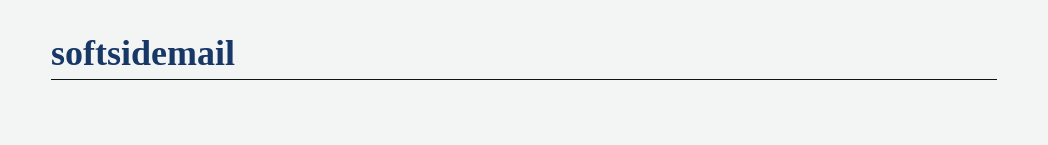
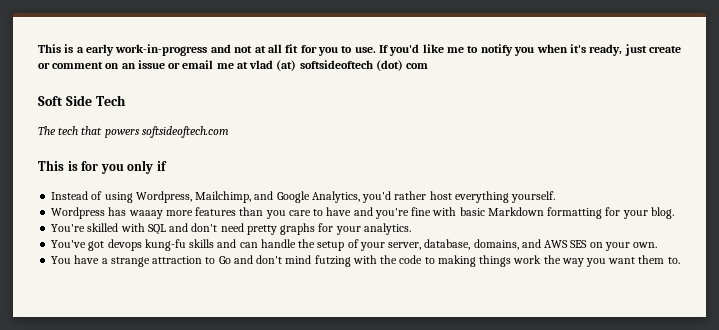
- softsidemail
+ This is a early work-in-progress and not at all fit for you to use. If you'd like me to notify you when it's ready, just create or comment on an issue or email me at vlad (at) softsideoftech (dot) com
+ Soft Side Tech
+ The tech that powers softsideoftech.com
+ This is for you only if
+ Instead of using Wordpress, Mailchimp, and Google Analytics, you'd rather host everything yourself.
+ Wordpress has waaay more features than you care to have and you're fine with basic Markdown formatting for your blog.
+ You're skilled with SQL and don't need pretty graphs for your analytics.
+ You've got devops kung-fu skills and can handle the setup of your server, database, domains, and AWS SES on your own.
+ You have a strange attraction to Go and don't mind futzing with the code to making things work the way you want them to.

